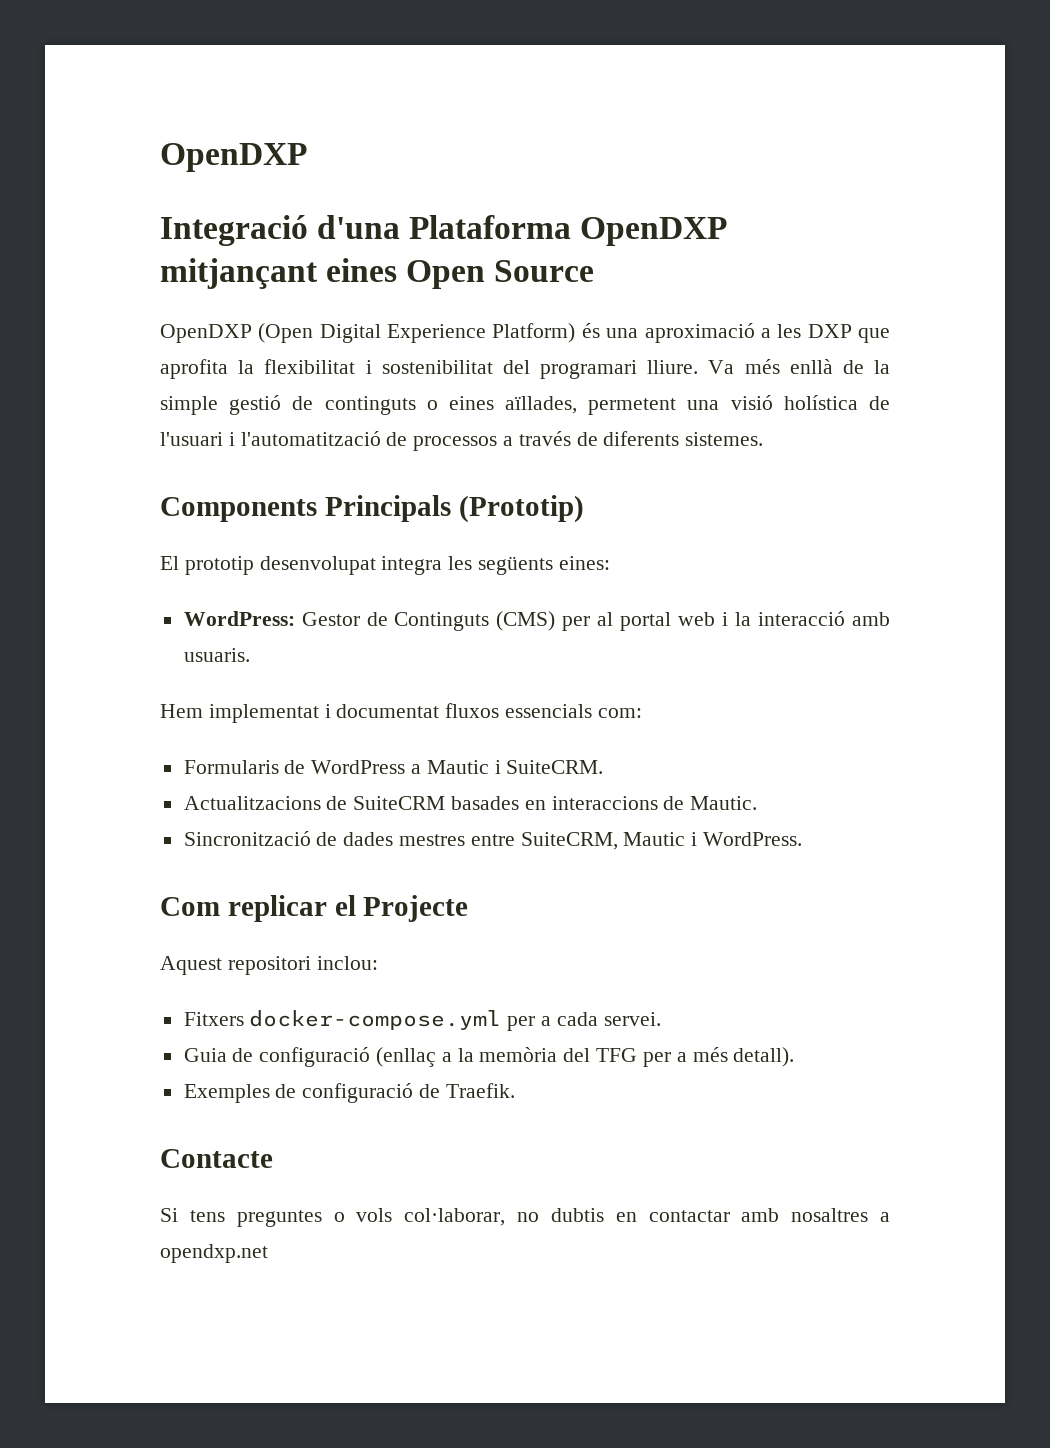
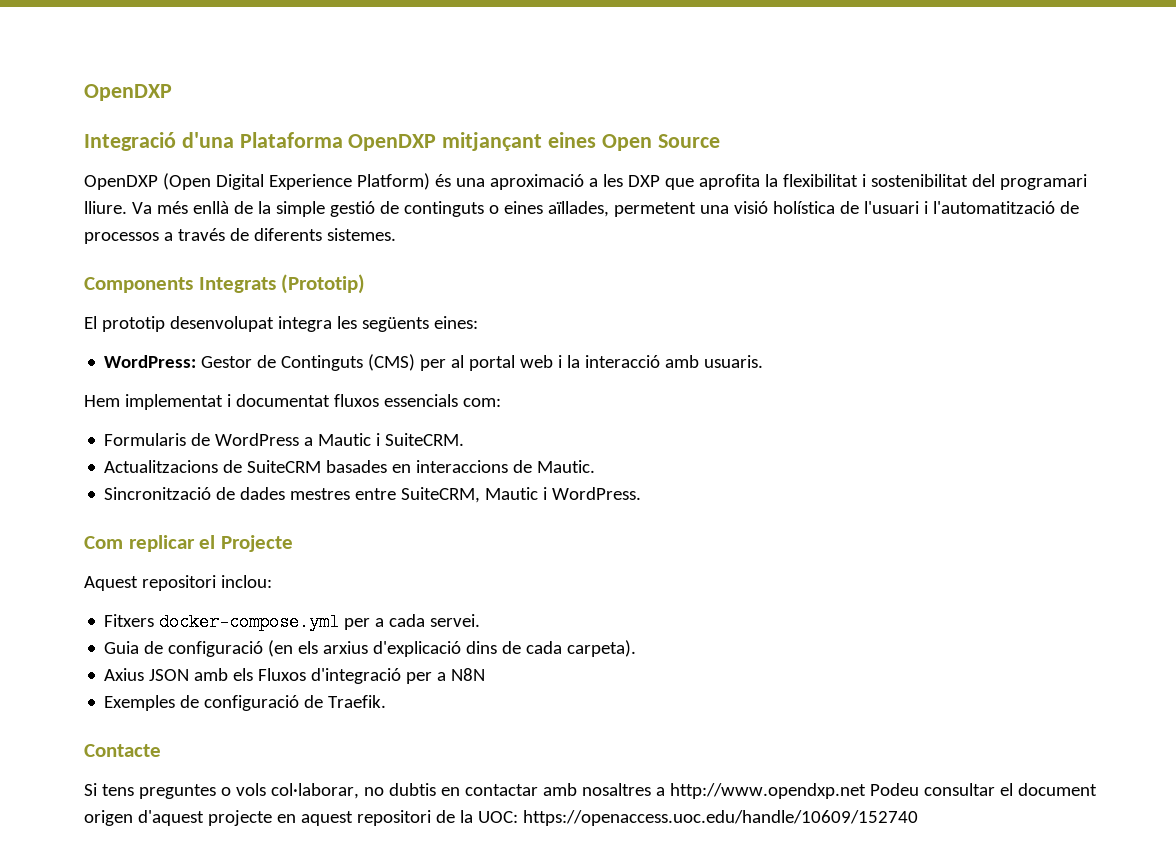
- Components Principals (Prototip)
+ Components Integrats (Prototip)
- Guia de configuració (enllaç a la memòria del TFG per a més detall).
+ Guia de configuració (en els arxius d'explicació dins de cada carpeta).
+ Axius JSON amb els Fluxos d'integració per a N8N
- Si tens preguntes o vols col·laborar, no dubtis en contactar amb nosaltres a opendxp.net
+ Si tens preguntes o vols col·laborar, no dubtis en contactar amb nosaltres a http://www.opendxp.net Podeu consultar el document origen d'aquest projecte en aquest repositori de la UOC: https://openaccess.uoc.edu/handle/10609/152740

